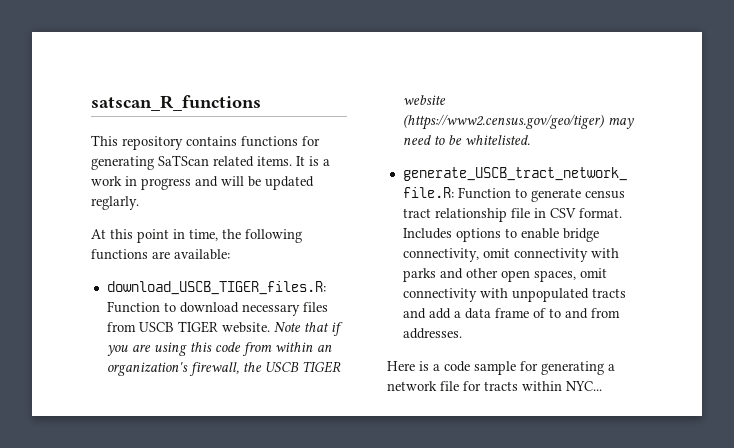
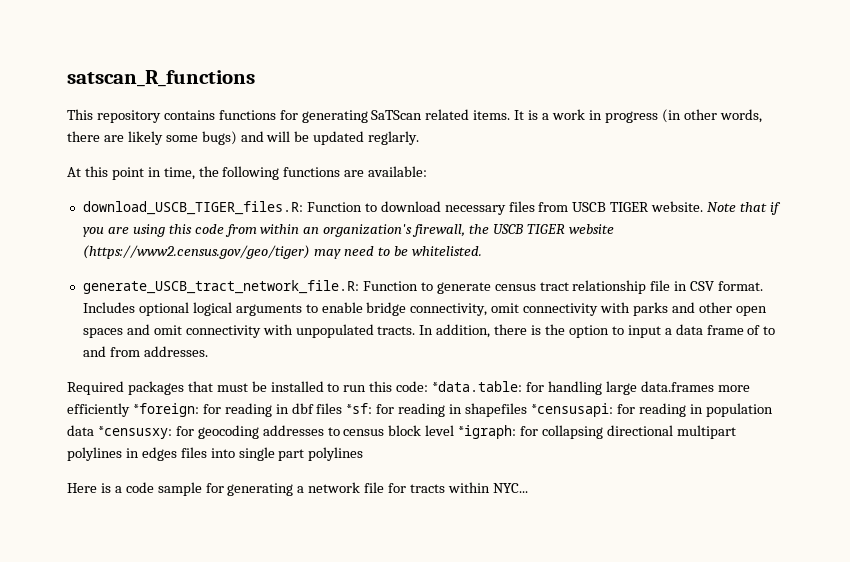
- It is a work in progress and will be updated reglarly.
+ It is a work in progress (in other words, there are likely some bugs) and will be updated reglarly.
- Includes options to enable bridge connectivity, omit connectivity with parks and other open spaces, omit connectivity with unpopulated tracts and add a data frame of to and from addresses.
+ Includes optional logical arguments to enable bridge connectivity, omit connectivity with parks and other open spaces and omit connectivity with unpopulated tracts. In addition, there is the option to input a data frame of to and from addresses.
+ Required packages that must be installed to run this code: *data.table: for handling large data.frames more efficiently *foreign: for reading in dbf files *sf: for reading in shapefiles *censusapi: for reading in population data *censusxy: for geocoding addresses to census block level *igraph: for collapsing directional multipart polylines in edges files into single part polylines

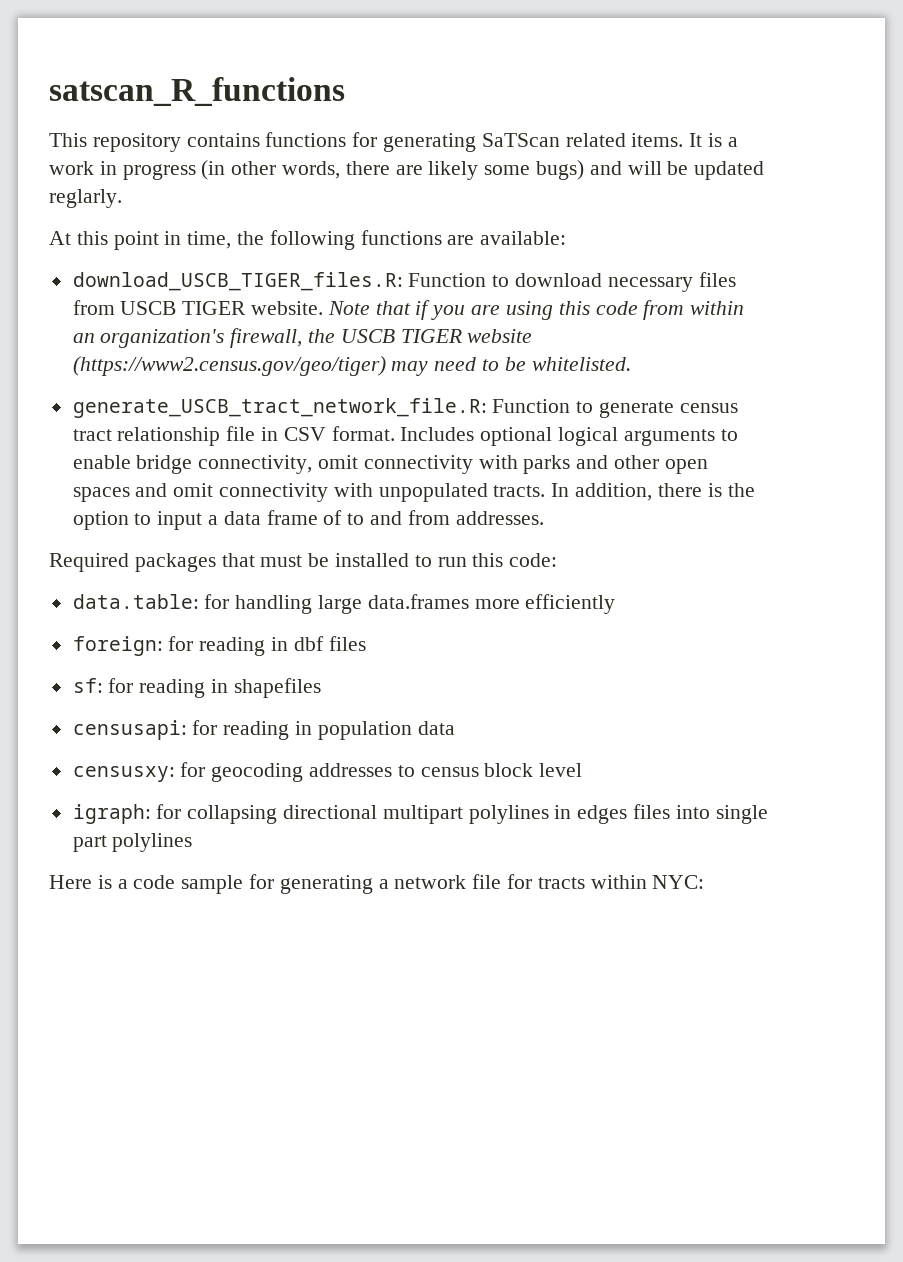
- Required packages that must be installed to run this code: *data.table: for handling large data.frames more efficiently *foreign: for reading in dbf files *sf: for reading in shapefiles *censusapi: for reading in population data *censusxy: for geocoding addresses to census block level *igraph: for collapsing directional multipart polylines in edges files into single part polylines
+ Required packages that must be installed to run this code:
+ data.table: for handling large data.frames more efficiently
+ foreign: for reading in dbf files
+ sf: for reading in shapefiles
+ censusapi: for reading in population data
+ censusxy: for geocoding addresses to census block level
+ igraph: for collapsing directional multipart polylines in edges files into single part polylines
- Here is a code sample for generating a network file for tracts within NYC...
+ Here is a code sample for generating a network file for tracts within NYC:

